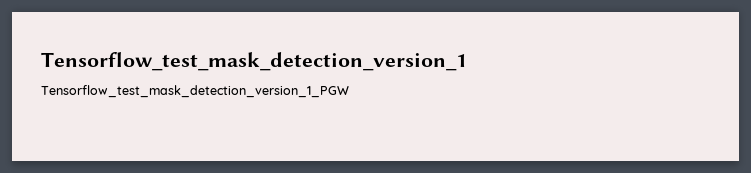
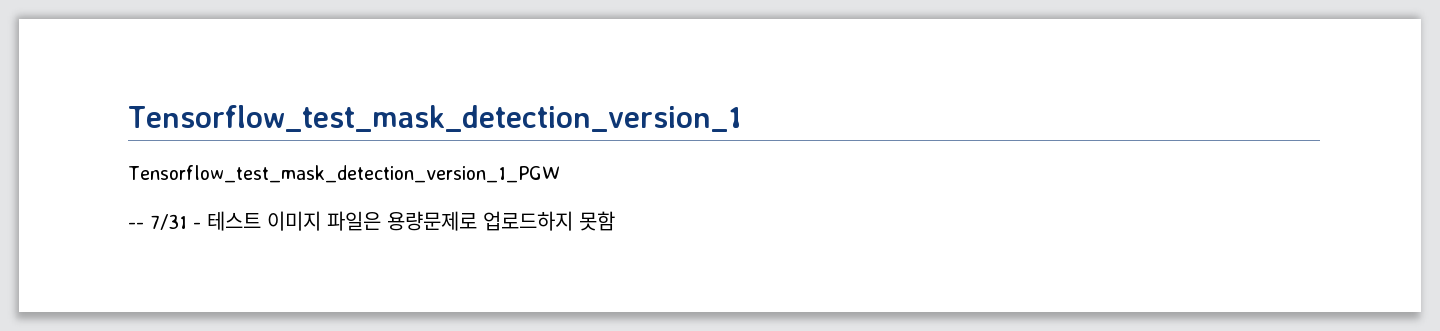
+ -- 7/31 - 테스트 이미지 파일은 용량문제로 업로드하지 못함

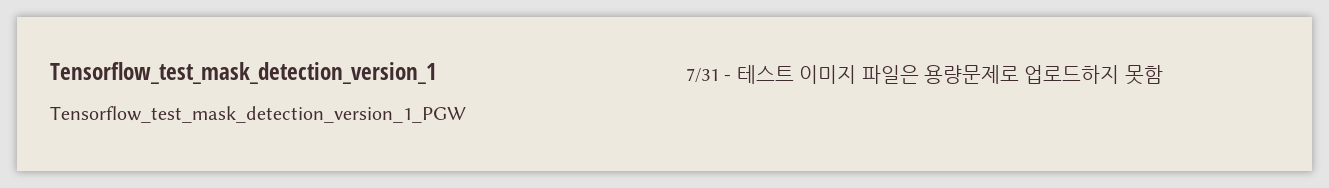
- -- 7/31 - 테스트 이미지 파일은 용량문제로 업로드하지 못함
+ 7/31 - 테스트 이미지 파일은 용량문제로 업로드하지 못함

